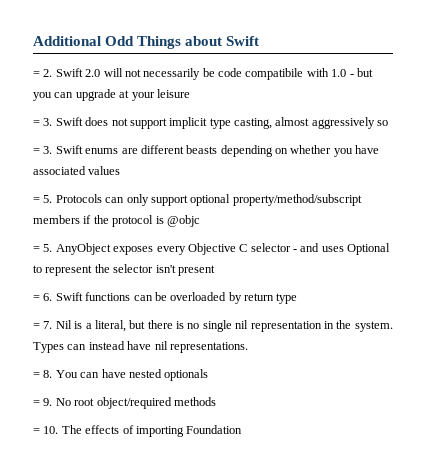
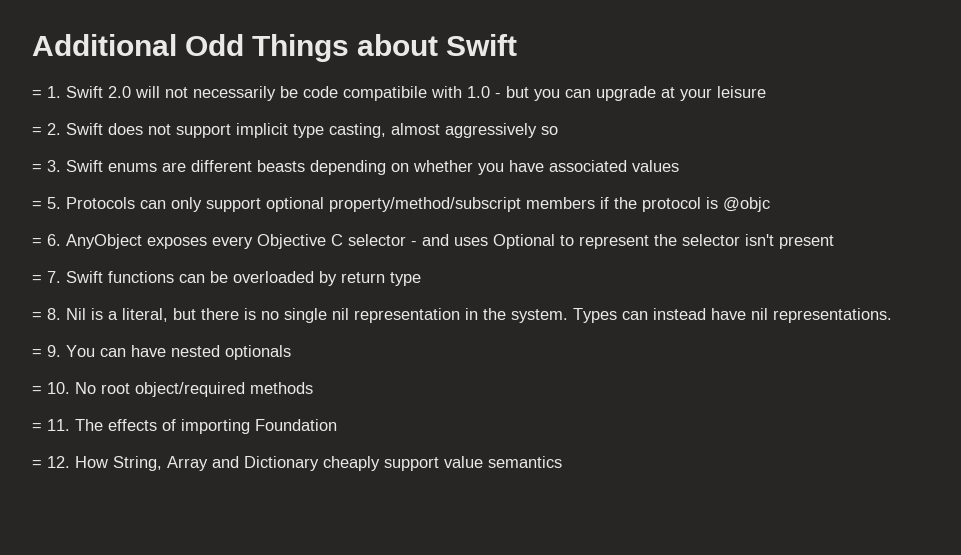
- = 2. Swift 2.0 will not necessarily be code compatibile with 1.0 - but you can upgrade at your leisure
+ = 1. Swift 2.0 will not necessarily be code compatibile with 1.0 - but you can upgrade at your leisure
- = 3. Swift does not support implicit type casting, almost aggressively so
+ = 2. Swift does not support implicit type casting, almost aggressively so
- = 5. AnyObject exposes every Objective C selector - and uses Optional to represent the selector isn't present
+ = 6. AnyObject exposes every Objective C selector - and uses Optional to represent the selector isn't present
- = 6. Swift functions can be overloaded by return type
+ = 7. Swift functions can be overloaded by return type
- = 7. Nil is a literal, but there is no single nil representation in the system.
+ = 8. Nil is a literal, but there is no single nil representation in the system.
- = 8. You can have nested optionals
+ = 9. You can have nested optionals
- = 9. No root object/required methods
+ = 10. No root object/required methods
- = 10. The effects of importing Foundation
+ = 11. The effects of importing Foundation
+ = 12. How String, Array and Dictionary cheaply support value semantics

